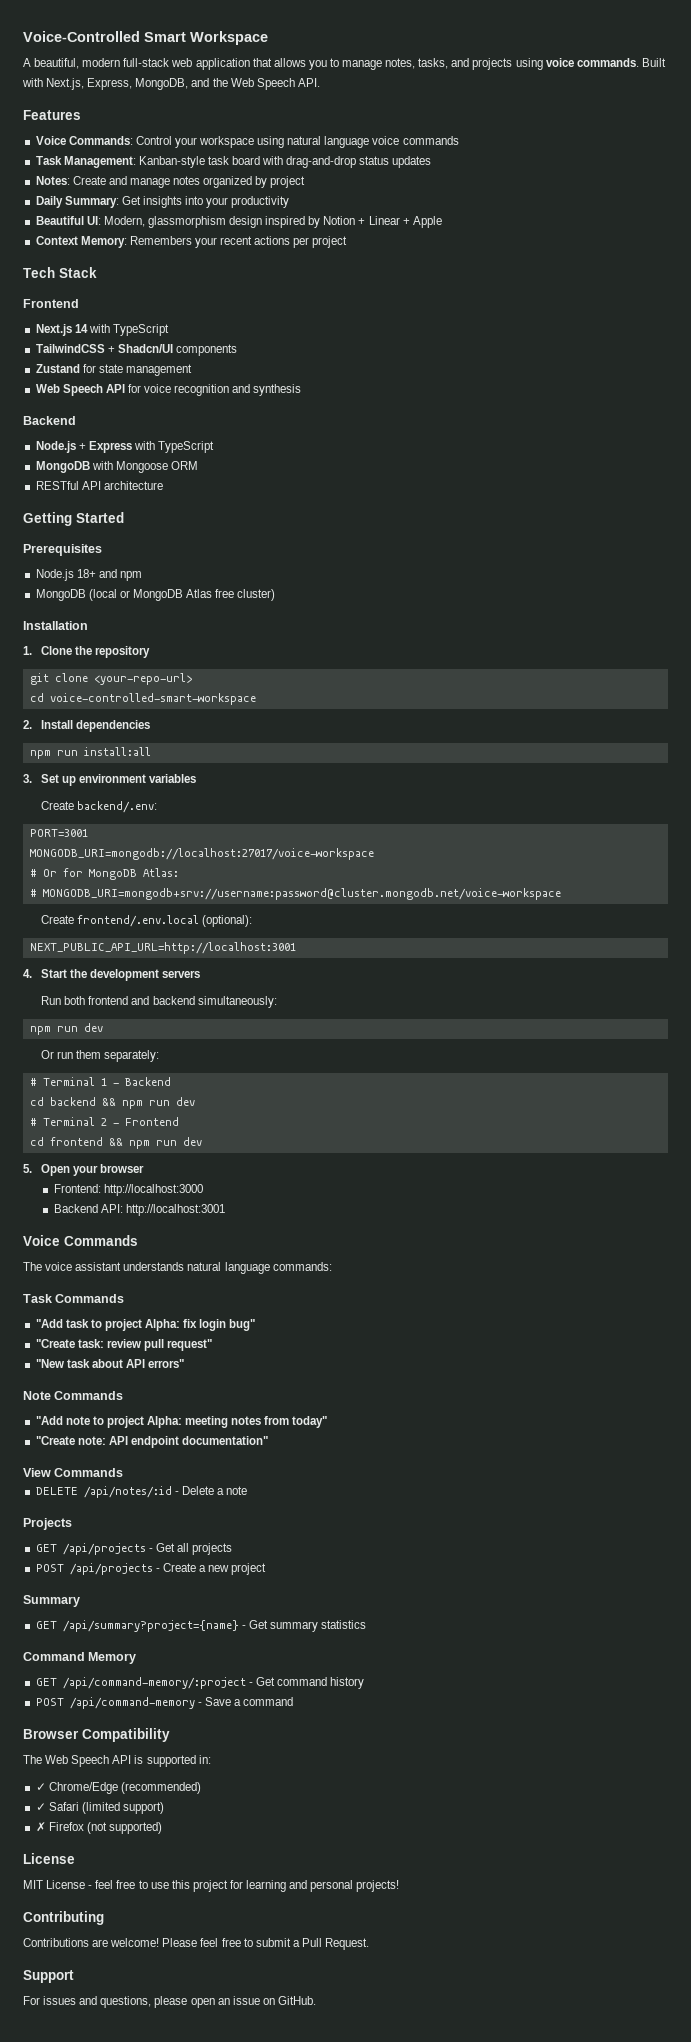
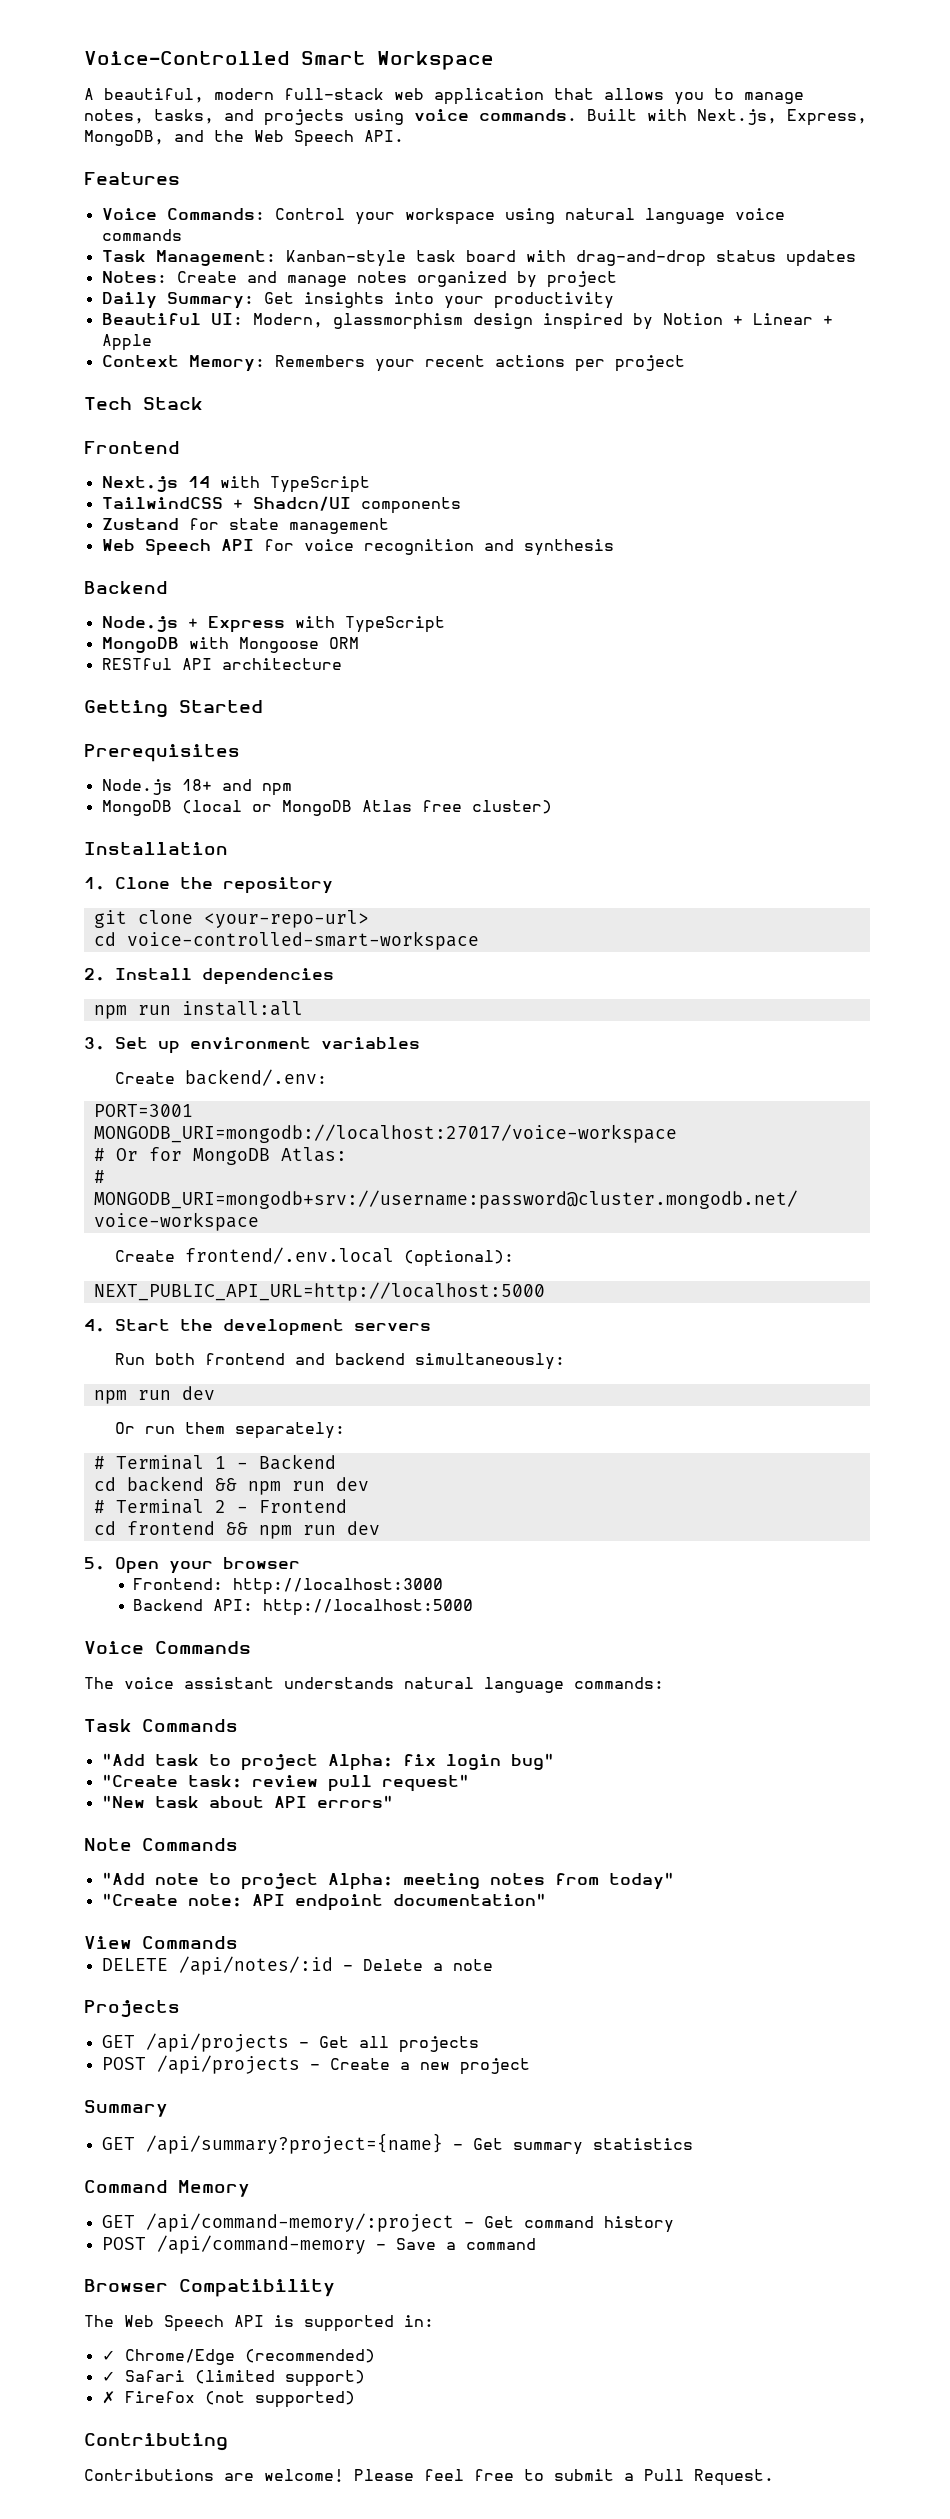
- NEXT_PUBLIC_API_URL=http://localhost:3001
+ NEXT_PUBLIC_API_URL=http://localhost:5000
- Backend API: http://localhost:3001
+ Backend API: http://localhost:5000
  ✗ Firefox (not supported)
- License
- MIT License - feel free to use this project for learning and personal projects!
- Support
- For issues and questions, please open an issue on GitHub.

